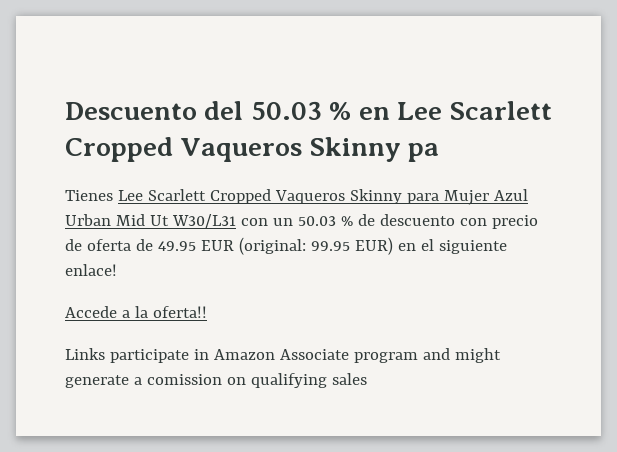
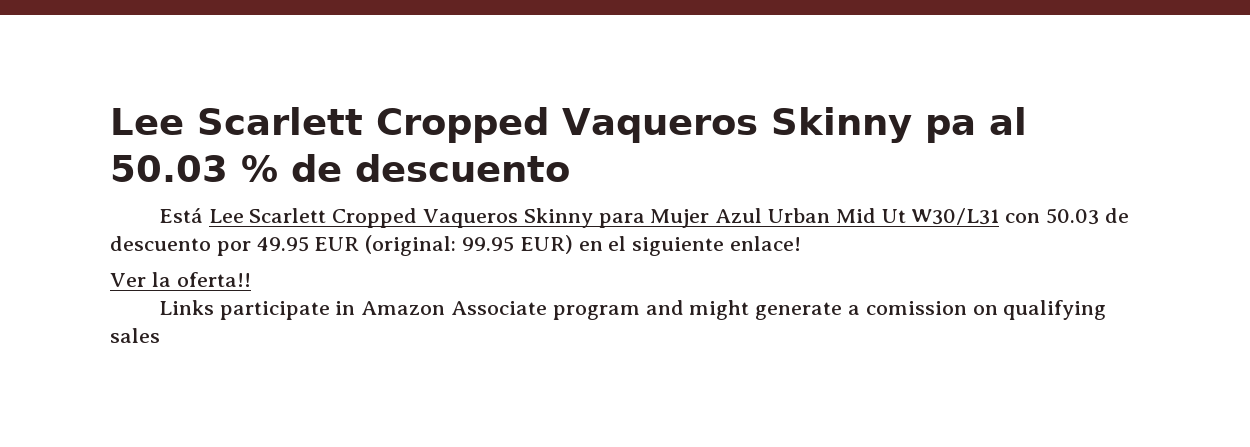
- Descuento del 50.03 % en Lee Scarlett Cropped Vaqueros Skinny pa
- Tienes Lee Scarlett Cropped Vaqueros Skinny para Mujer Azul Urban Mid Ut W30/L31 con un 50.03 % de descuento con precio de oferta de 49.95 EUR (original: 99.95 EUR) en el siguiente enlace!
+ Lee Scarlett Cropped Vaqueros Skinny pa al 50.03 % de descuento
+ Está Lee Scarlett Cropped Vaqueros Skinny para Mujer Azul Urban Mid Ut W30/L31 con 50.03 de descuento por 49.95 EUR (original: 99.95 EUR) en el siguiente enlace!
- Accede a la oferta!!
+ Ver la oferta!!

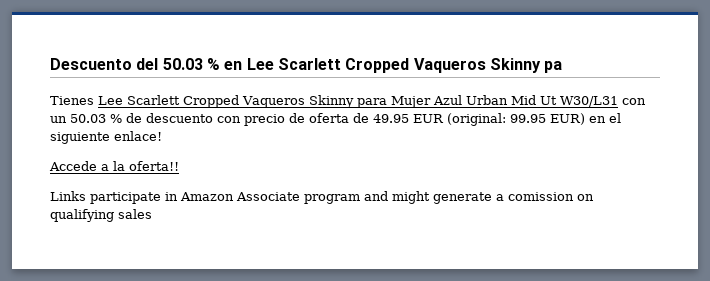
- Lee Scarlett Cropped Vaqueros Skinny pa al 50.03 % de descuento
- Está Lee Scarlett Cropped Vaqueros Skinny para Mujer Azul Urban Mid Ut W30/L31 con 50.03 de descuento por 49.95 EUR (original: 99.95 EUR) en el siguiente enlace!
+ Descuento del 50.03 % en Lee Scarlett Cropped Vaqueros Skinny pa
+ Tienes Lee Scarlett Cropped Vaqueros Skinny para Mujer Azul Urban Mid Ut W30/L31 con un 50.03 % de descuento con precio de oferta de 49.95 EUR (original: 99.95 EUR) en el siguiente enlace!
- Ver la oferta!!
+ Accede a la oferta!!

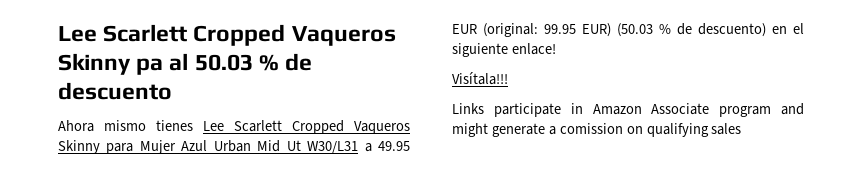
- Descuento del 50.03 % en Lee Scarlett Cropped Vaqueros Skinny pa
- Tienes Lee Scarlett Cropped Vaqueros Skinny para Mujer Azul Urban Mid Ut W30/L31 con un 50.03 % de descuento con precio de oferta de 49.95 EUR (original: 99.95 EUR) en el siguiente enlace!
+ Lee Scarlett Cropped Vaqueros Skinny pa al 50.03 % de descuento
+ Ahora mismo tienes Lee Scarlett Cropped Vaqueros Skinny para Mujer Azul Urban Mid Ut W30/L31 a 49.95 EUR (original: 99.95 EUR) (50.03 % de descuento) en el siguiente enlace!
- Accede a la oferta!!
+ Visítala!!!

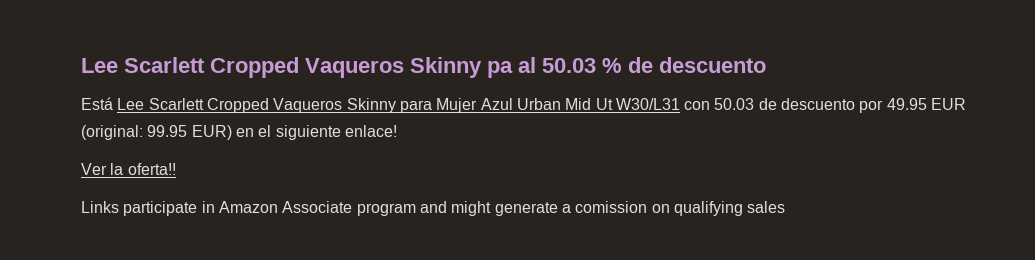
- Ahora mismo tienes Lee Scarlett Cropped Vaqueros Skinny para Mujer Azul Urban Mid Ut W30/L31 a 49.95 EUR (original: 99.95 EUR) (50.03 % de descuento) en el siguiente enlace!
+ Está Lee Scarlett Cropped Vaqueros Skinny para Mujer Azul Urban Mid Ut W30/L31 con 50.03 de descuento por 49.95 EUR (original: 99.95 EUR) en el siguiente enlace!
- Visítala!!!
+ Ver la oferta!!

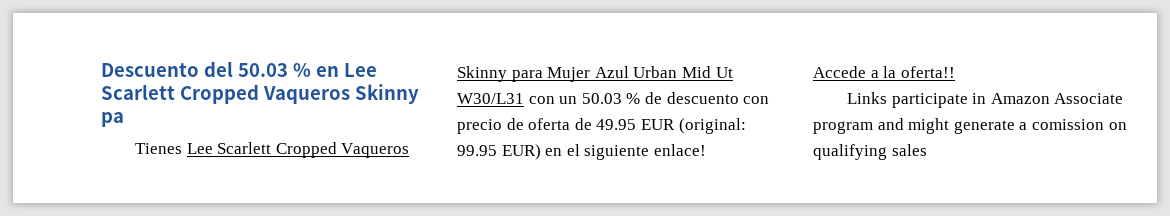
- Lee Scarlett Cropped Vaqueros Skinny pa al 50.03 % de descuento
- Está Lee Scarlett Cropped Vaqueros Skinny para Mujer Azul Urban Mid Ut W30/L31 con 50.03 de descuento por 49.95 EUR (original: 99.95 EUR) en el siguiente enlace!
+ Descuento del 50.03 % en Lee Scarlett Cropped Vaqueros Skinny pa
+ Tienes Lee Scarlett Cropped Vaqueros Skinny para Mujer Azul Urban Mid Ut W30/L31 con un 50.03 % de descuento con precio de oferta de 49.95 EUR (original: 99.95 EUR) en el siguiente enlace!
- Ver la oferta!!
+ Accede a la oferta!!

